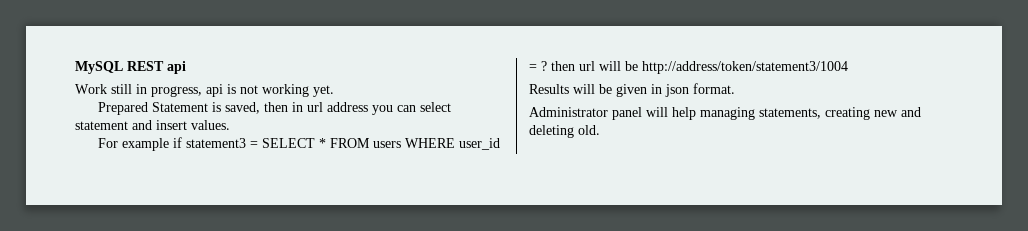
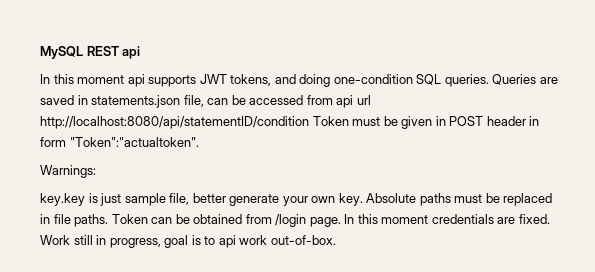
- Work still in progress, api is not working yet.
- Prepared Statement is saved, then in url address you can select statement and insert values.
- For example if statement3 = SELECT * FROM users WHERE user_id = ? then url will be http://address/token/statement3/1004
- Results will be given in json format.
- Administrator panel will help managing statements, creating new and deleting old.
+ In this moment api supports JWT tokens, and doing one-condition SQL queries. Queries are saved in statements.json file, can be accessed from api url http://localhost:8080/api/statementID/condition Token must be given in POST header in form "Token":"actualtoken".
+ Warnings:
+ key.key is just sample file, better generate your own key. Absolute paths must be replaced in file paths. Token can be obtained from /login page. In this moment credentials are fixed. Work still in progress, goal is to api work out-of-box.

